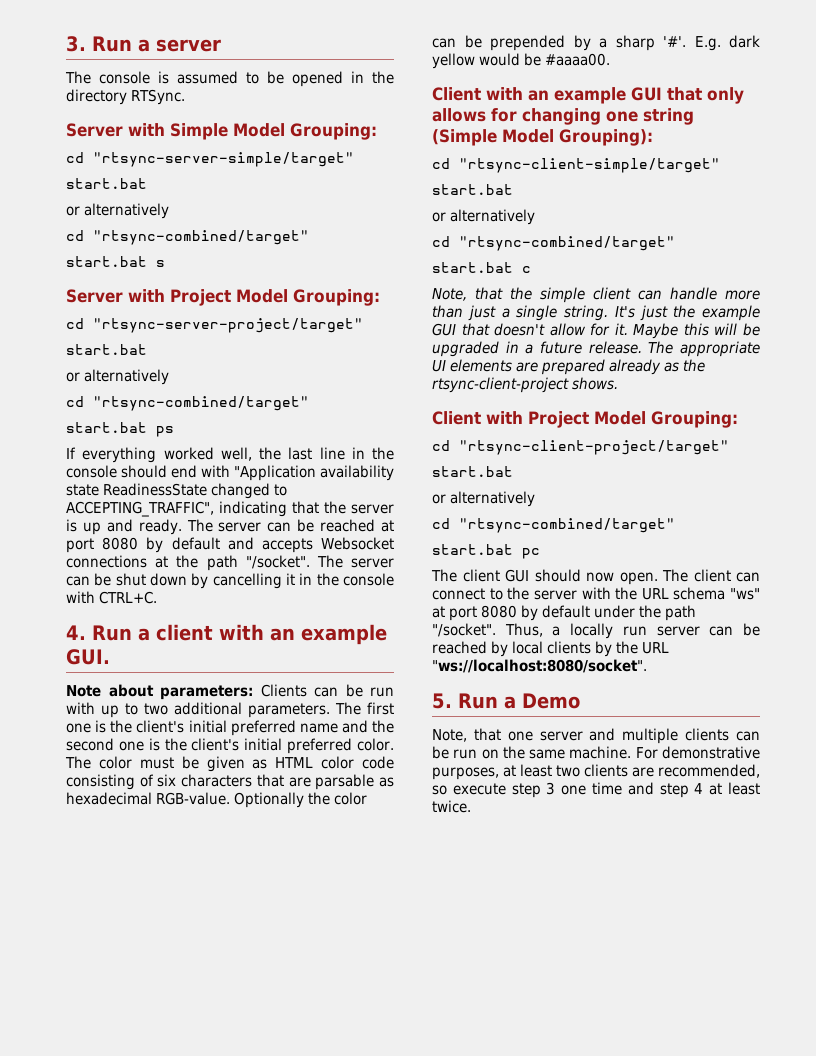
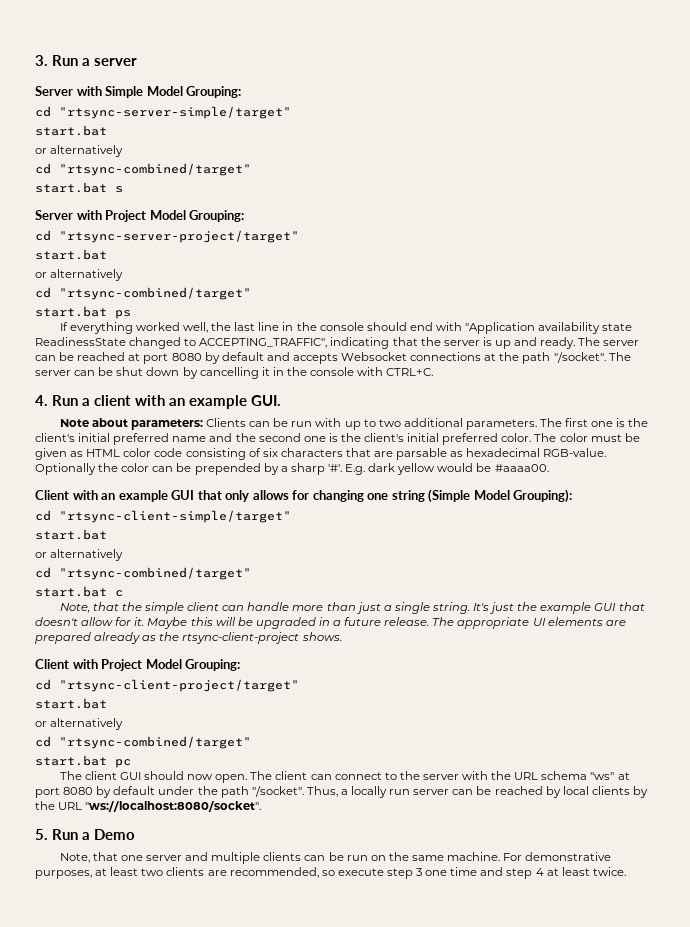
- The console is assumed to be opened in the directory RTSync.

